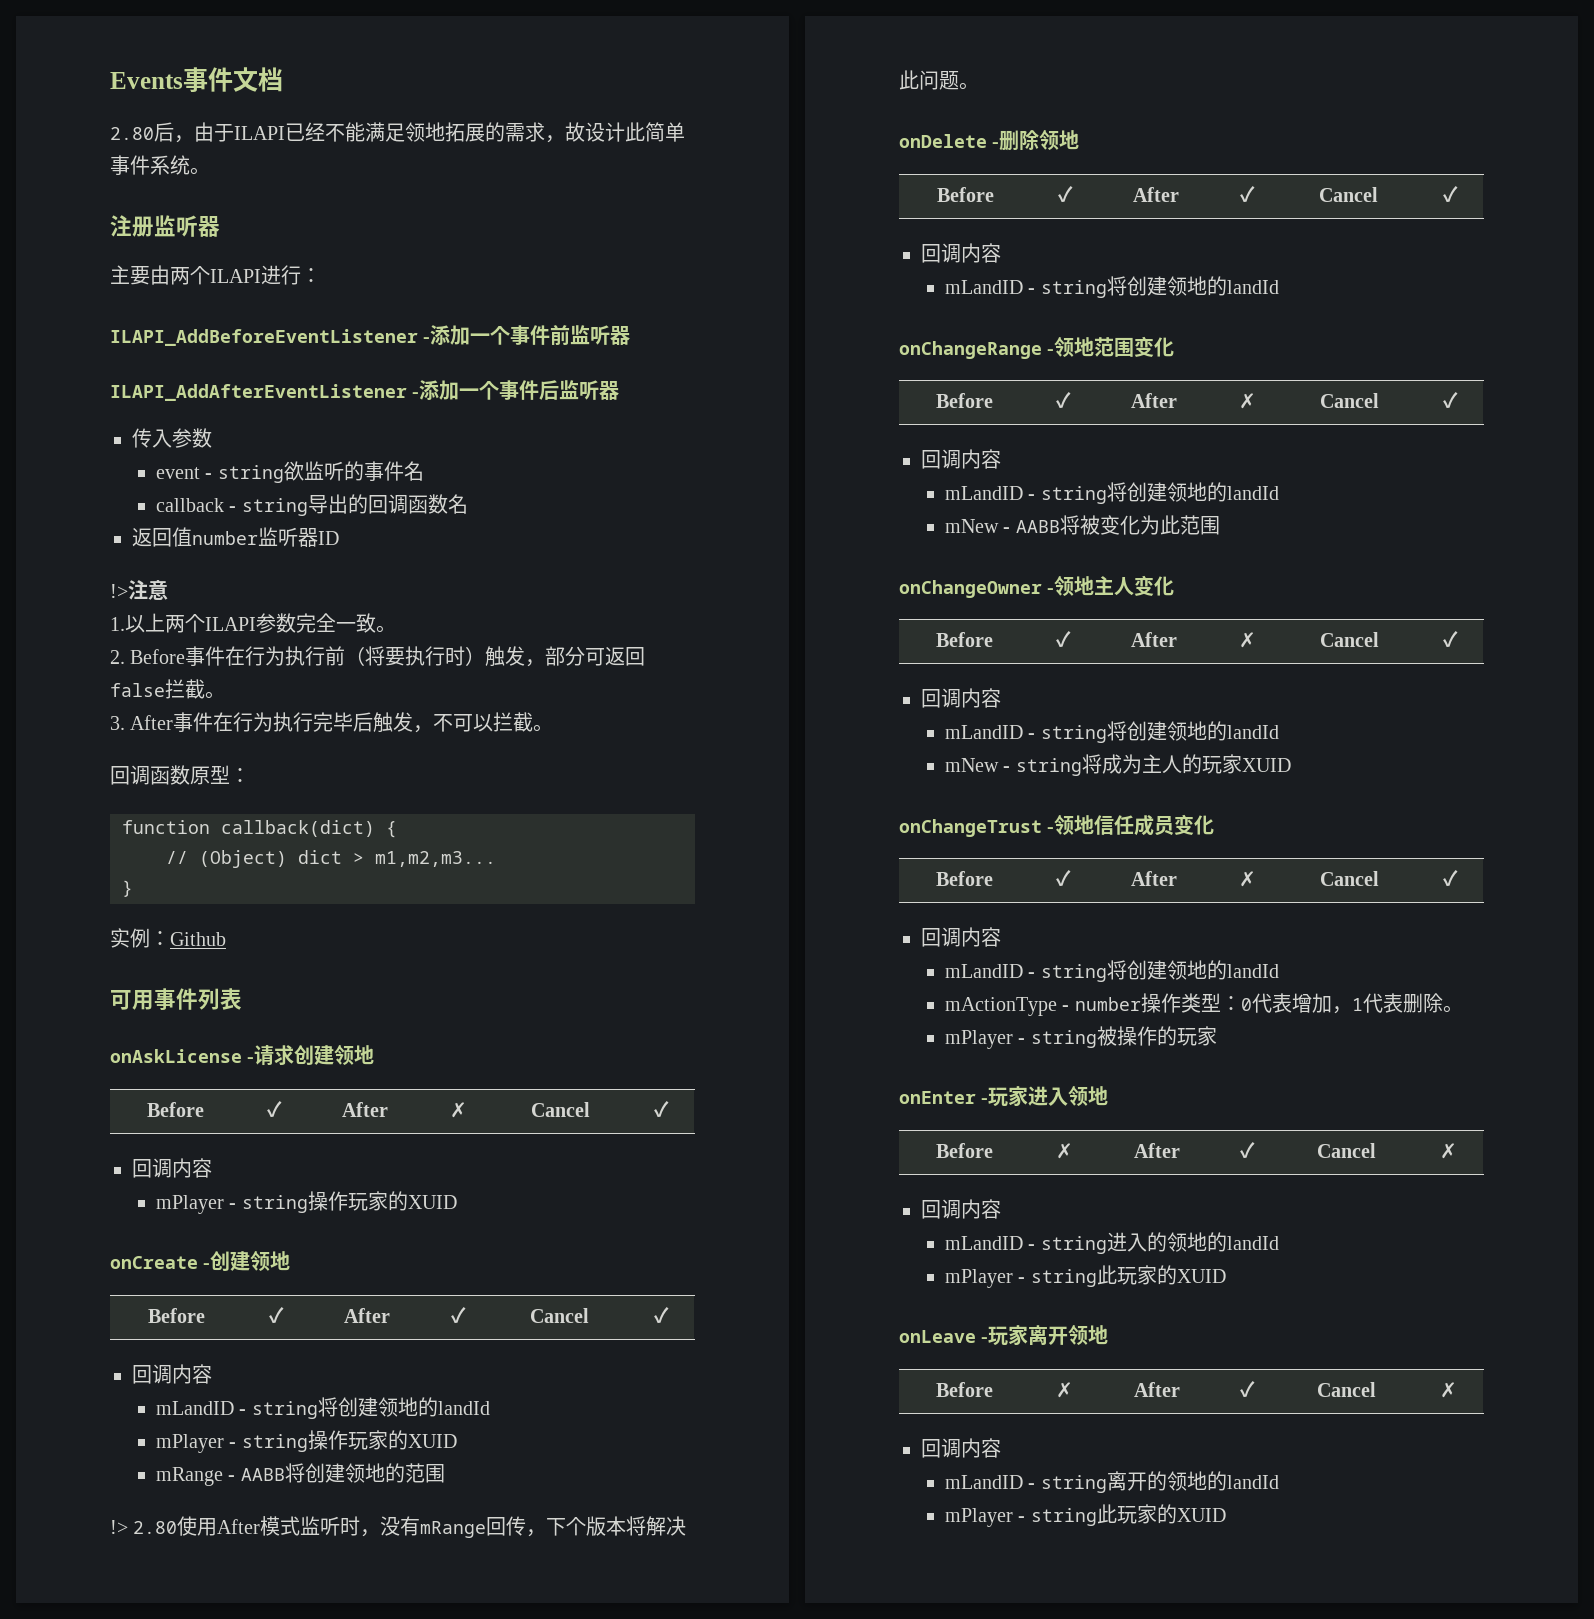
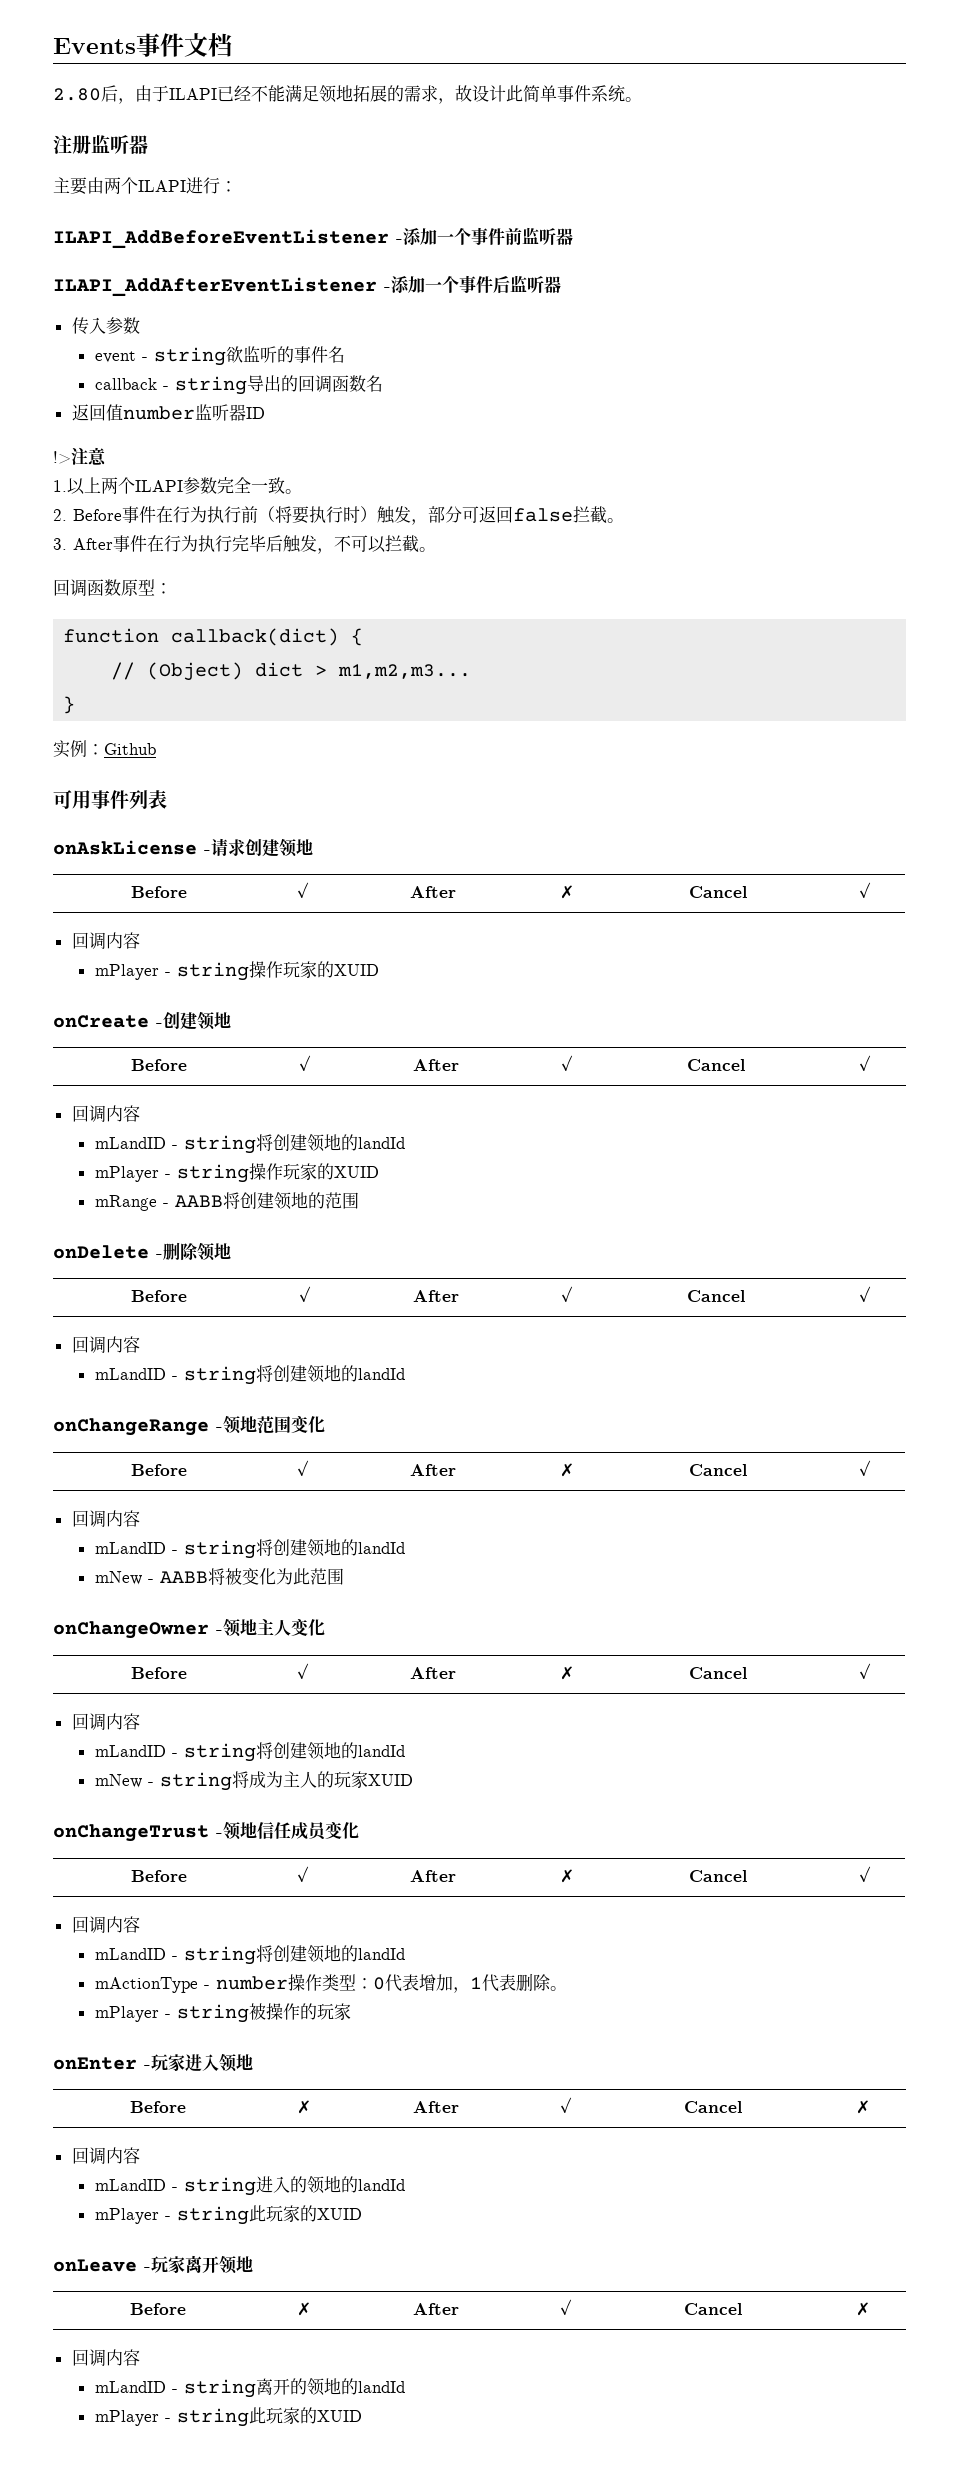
- !> 2.80使用After模式监听时，没有mRange回传，下个版本将解决此问题。

